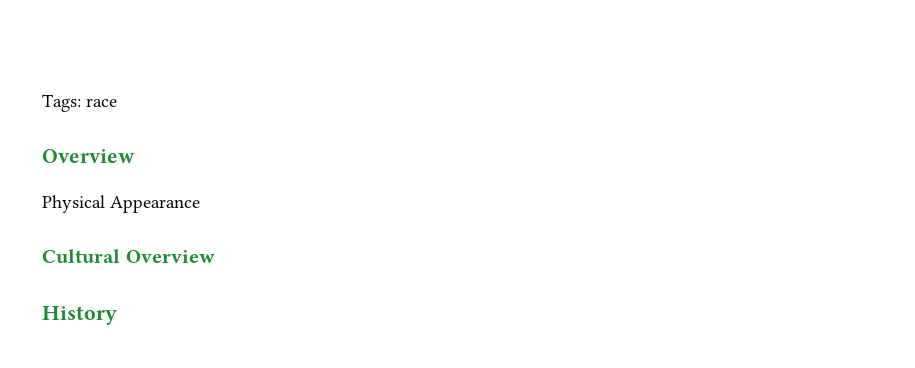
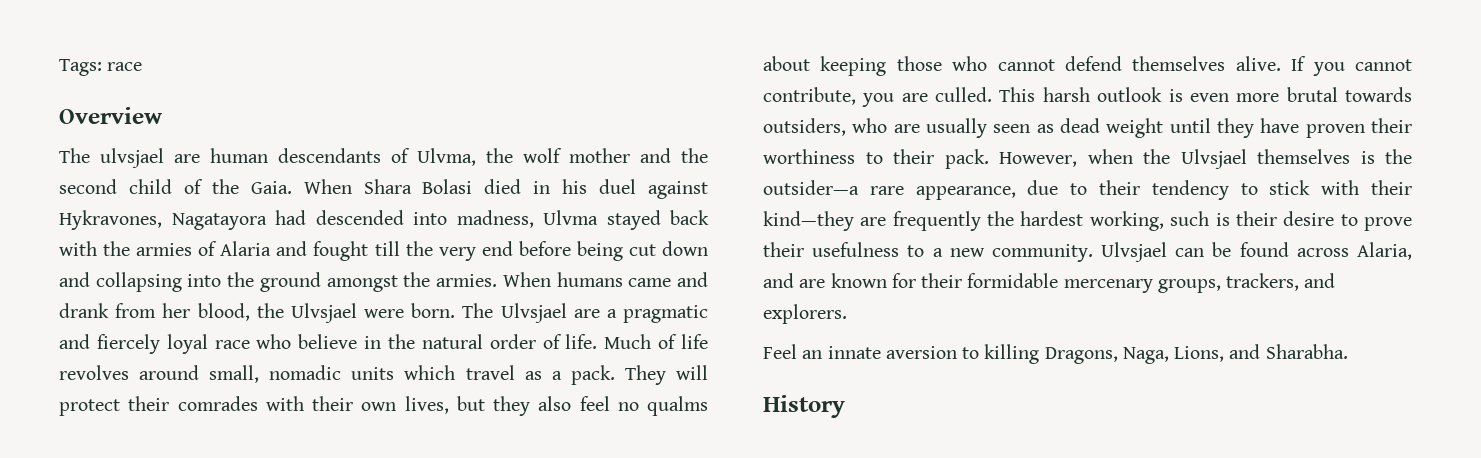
- Physical Appearance
- Cultural Overview
+ The ulvsjael are human descendants of Ulvma, the wolf mother and the second child of the Gaia. When Shara Bolasi died in his duel against Hykravones, Nagatayora had descended into madness, Ulvma stayed back with the armies of Alaria and fought till the very end before being cut down and collapsing into the ground amongst the armies. When humans came and drank from her blood, the Ulvsjael were born. The Ulvsjael are a pragmatic and fiercely loyal race who believe in the natural order of life. Much of life revolves around small, nomadic units which travel as a pack. They will protect their comrades with their own lives, but they also feel no qualms about keeping those who cannot defend themselves alive. If you cannot contribute, you are culled. This harsh outlook is even more brutal towards outsiders, who are usually seen as dead weight until they have proven their worthiness to their pack. However, when the Ulvsjael themselves is the outsider—a rare appearance, due to their tendency to stick with their kind—they are frequently the hardest working, such is their desire to prove their usefulness to a new community. Ulvsjael can be found across Alaria, and are known for their formidable mercenary groups, trackers, and explorers.
+ Feel an innate aversion to killing Dragons, Naga, Lions, and Sharabha.

